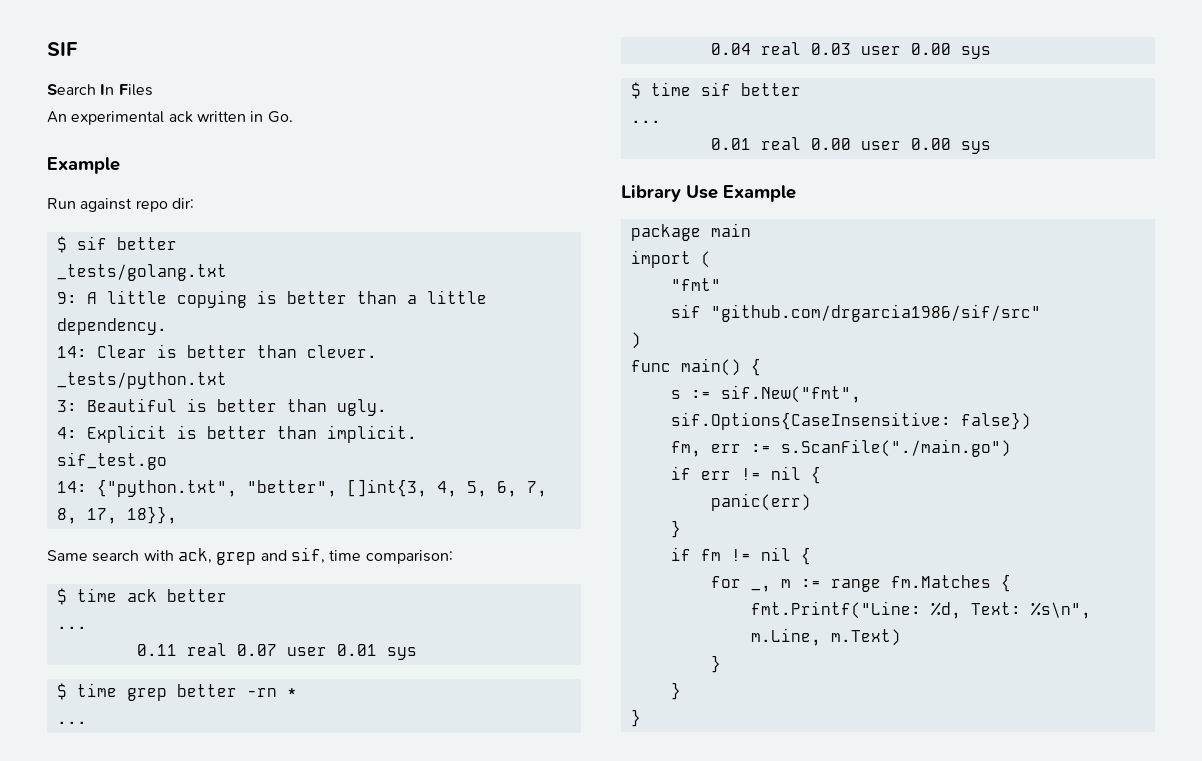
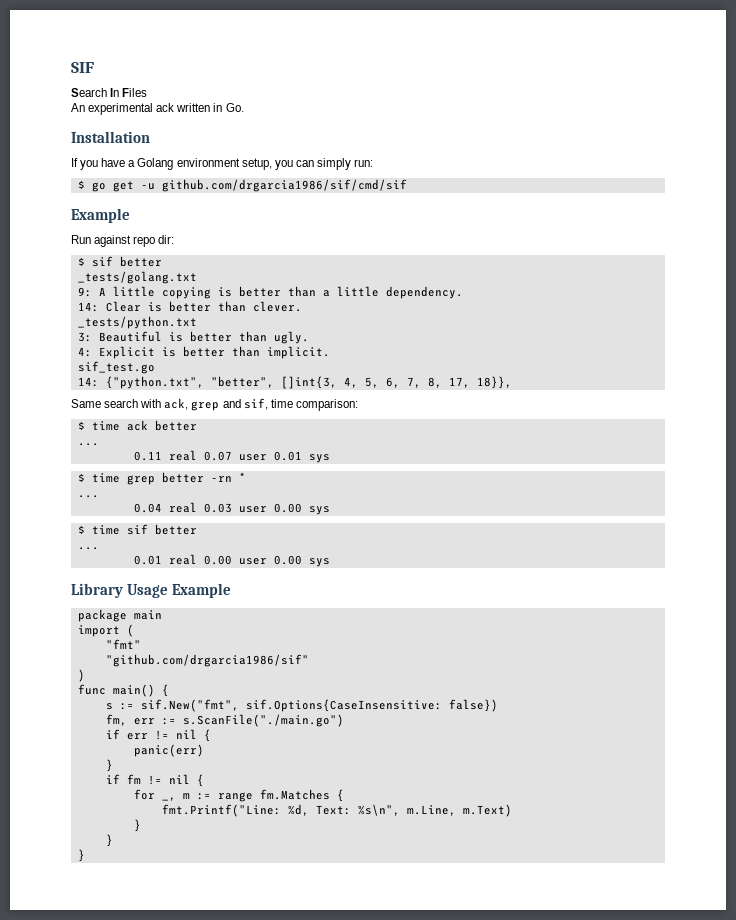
+ Installation
+ If you have a Golang environment setup, you can simply run:
+ $ go get -u github.com/drgarcia1986/sif/cmd/sif
- Library Use Example
+ Library Usage Example
- sif "github.com/drgarcia1986/sif/src"
+ "github.com/drgarcia1986/sif"

